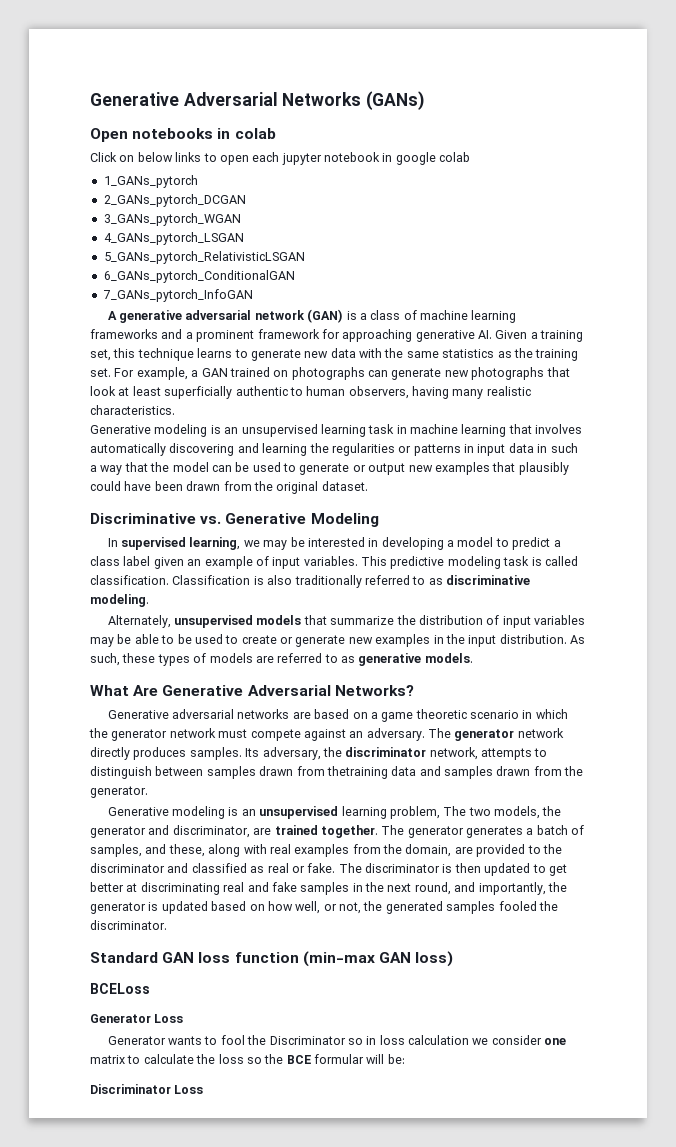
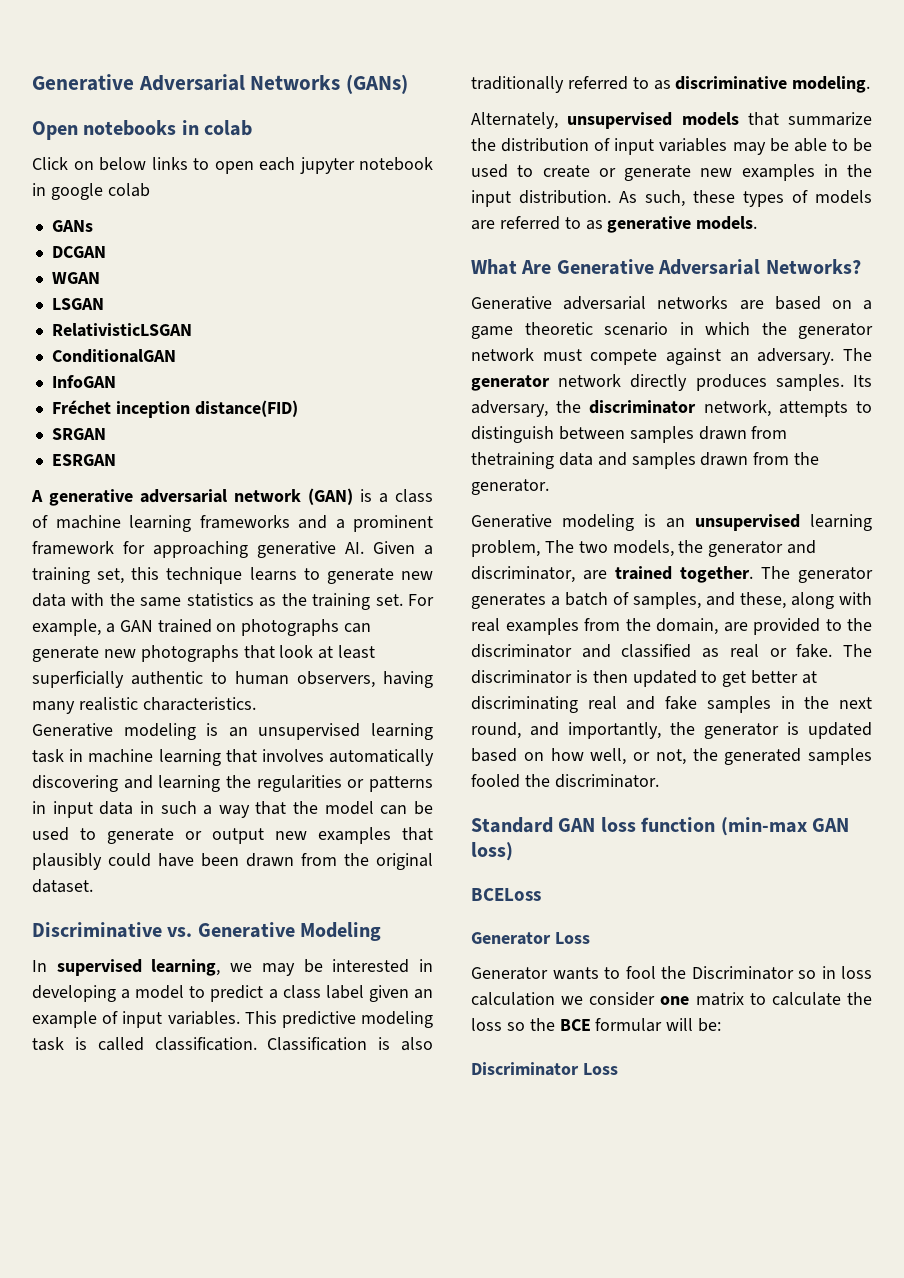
- 1_GANs_pytorch
- 2_GANs_pytorch_DCGAN
- 3_GANs_pytorch_WGAN
- 4_GANs_pytorch_LSGAN
- 5_GANs_pytorch_RelativisticLSGAN
- 6_GANs_pytorch_ConditionalGAN
- 7_GANs_pytorch_InfoGAN
+ GANs
+ DCGAN
+ WGAN
+ LSGAN
+ RelativisticLSGAN
+ ConditionalGAN
+ InfoGAN
+ Fréchet inception distance(FID)
+ SRGAN
+ ESRGAN

